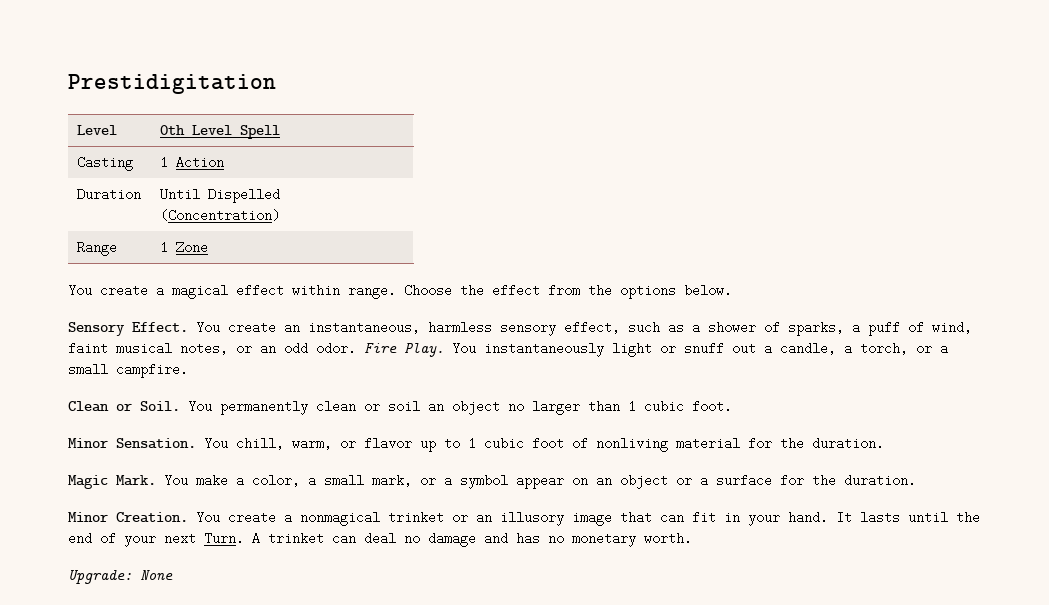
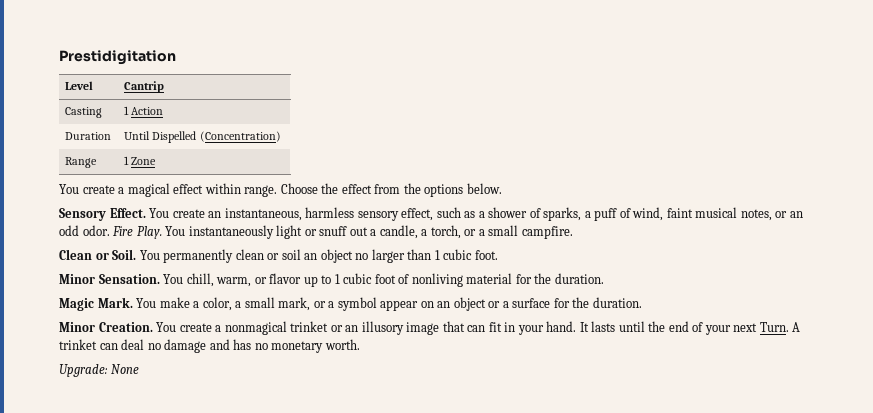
- Level | 0th Level Spell
+ Level | Cantrip

